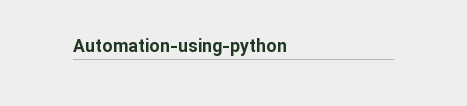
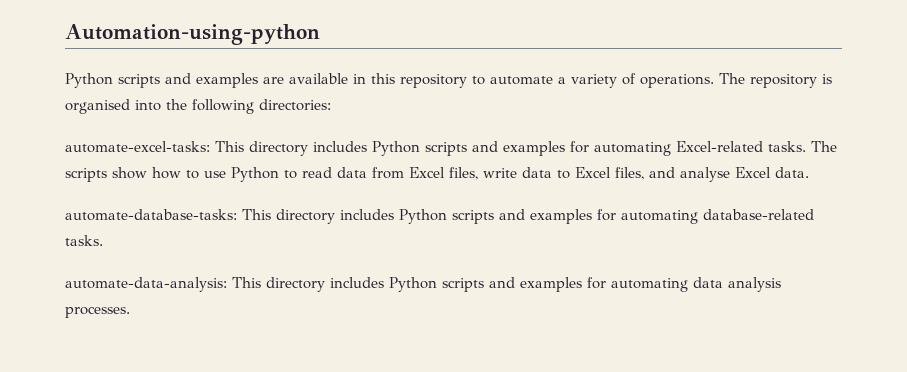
+ Python scripts and examples are available in this repository to automate a variety of operations. The repository is organised into the following directories:
+ automate-excel-tasks: This directory includes Python scripts and examples for automating Excel-related tasks. The scripts show how to use Python to read data from Excel files, write data to Excel files, and analyse Excel data.
+ automate-database-tasks: This directory includes Python scripts and examples for automating database-related tasks.
+ automate-data-analysis: This directory includes Python scripts and examples for automating data analysis processes.

